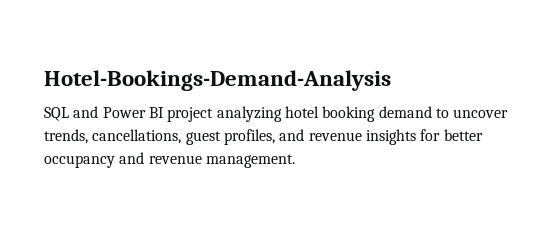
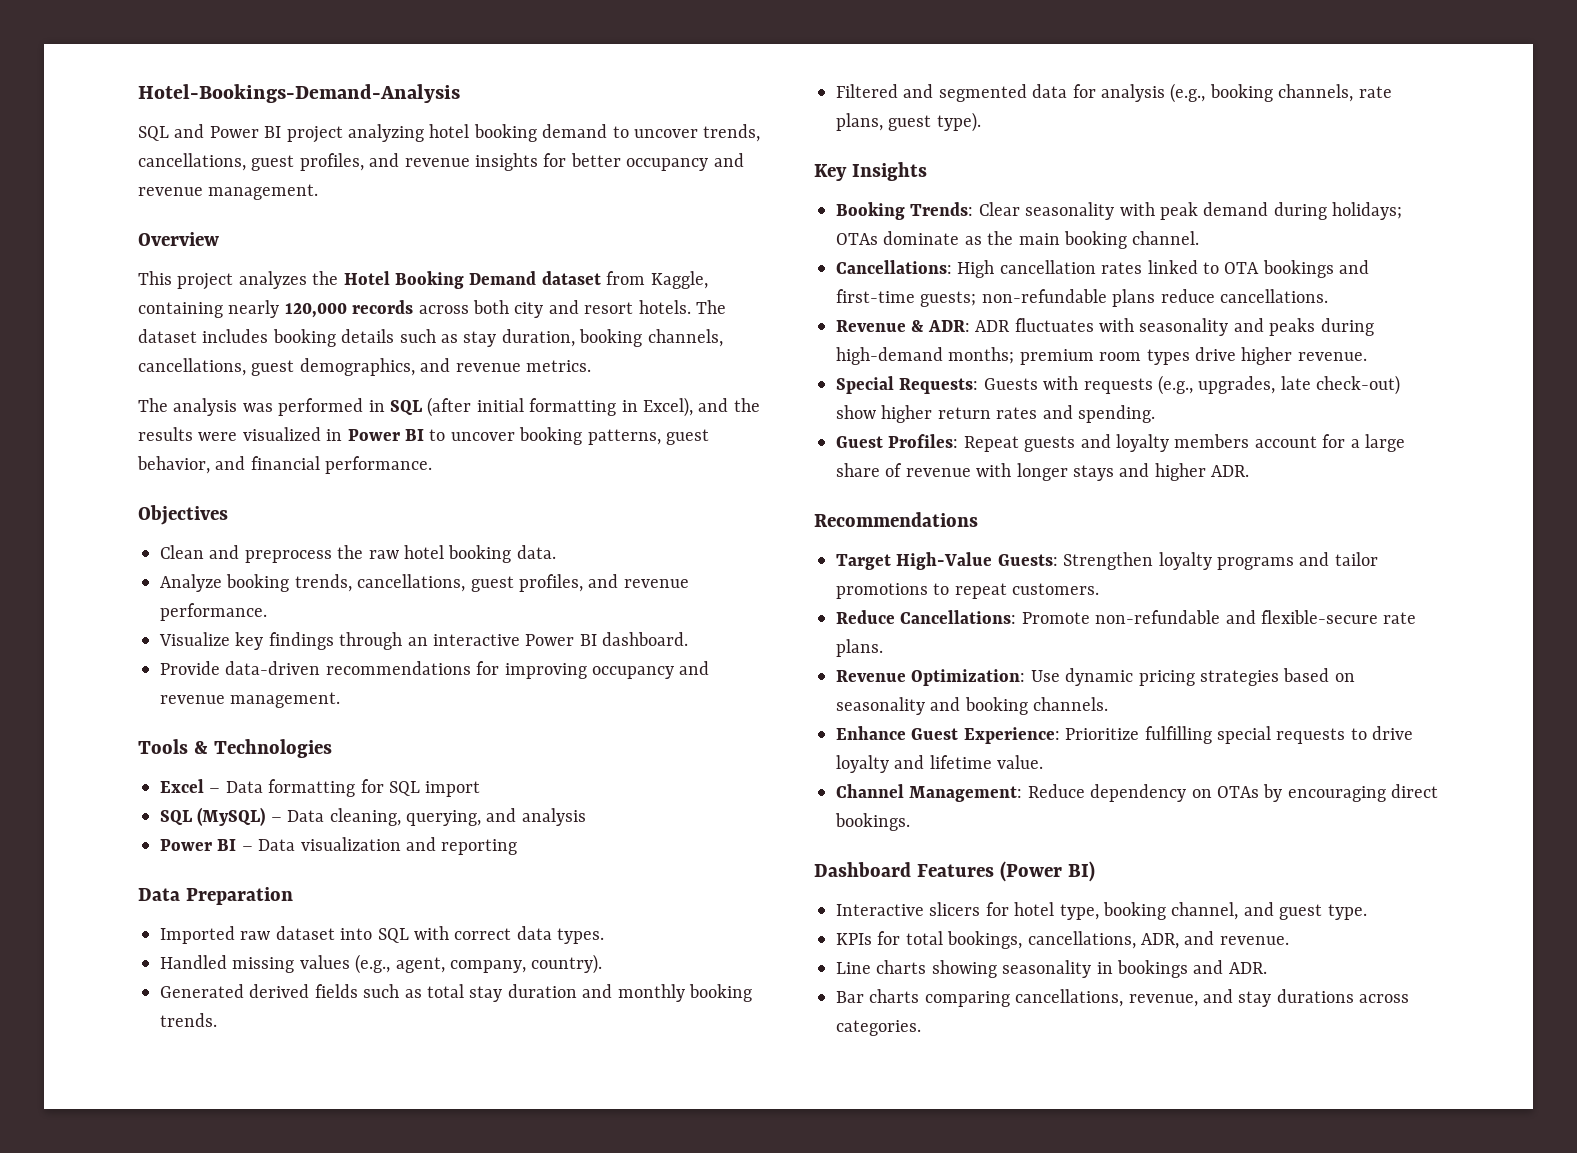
+ Overview
+ This project analyzes the Hotel Booking Demand dataset from Kaggle, containing nearly 120,000 records across both city and resort hotels. The dataset includes booking details such as stay duration, booking channels, cancellations, guest demographics, and revenue metrics.
+ The analysis was performed in SQL (after initial formatting in Excel), and the results were visualized in Power BI to uncover booking patterns, guest behavior, and financial performance.
+ Objectives
+ Clean and preprocess the raw hotel booking data.
+ Analyze booking trends, cancellations, guest profiles, and revenue performance.
+ Visualize key findings through an interactive Power BI dashboard.
+ Provide data-driven recommendations for improving occupancy and revenue management.
+ Tools & Technologies
+ Excel – Data formatting for SQL import
+ SQL (MySQL) – Data cleaning, querying, and analysis
+ Power BI – Data visualization and reporting
+ Data Preparation
+ Imported raw dataset into SQL with correct data types.
+ Handled missing values (e.g., agent, company, country).
+ Generated derived fields such as total stay duration and monthly booking trends.
+ Filtered and segmented data for analysis (e.g., booking channels, rate plans, guest type).
+ Key Insights
+ Booking Trends: Clear seasonality with peak demand during holidays; OTAs dominate as the main booking channel.
+ Cancellations: High cancellation rates linked to OTA bookings and first-time guests; non-refundable plans reduce cancellations.
+ Revenue & ADR: ADR fluctuates with seasonality and peaks during high-demand months; premium room types drive higher revenue.
+ Special Requests: Guests with requests (e.g., upgrades, late check-out) show higher return rates and spending.
+ Guest Profiles: Repeat guests and loyalty members account for a large share of revenue with longer stays and higher ADR.
+ Recommendations
+ Target High-Value Guests: Strengthen loyalty programs and tailor promotions to repeat customers.
+ Reduce Cancellations: Promote non-refundable and flexible-secure rate plans.
+ Revenue Optimization: Use dynamic pricing strategies based on seasonality and booking channels.
+ Enhance Guest Experience: Prioritize fulfilling special requests to drive loyalty and lifetime value.
+ Channel Management: Reduce dependency on OTAs by encouraging direct bookings.
+ Dashboard Features (Power BI)
+ Interactive slicers for hotel type, booking channel, and guest type.
+ KPIs for total bookings, cancellations, ADR, and revenue.
+ Line charts showing seasonality in bookings and ADR.
+ Bar charts comparing cancellations, revenue, and stay durations across categories.

